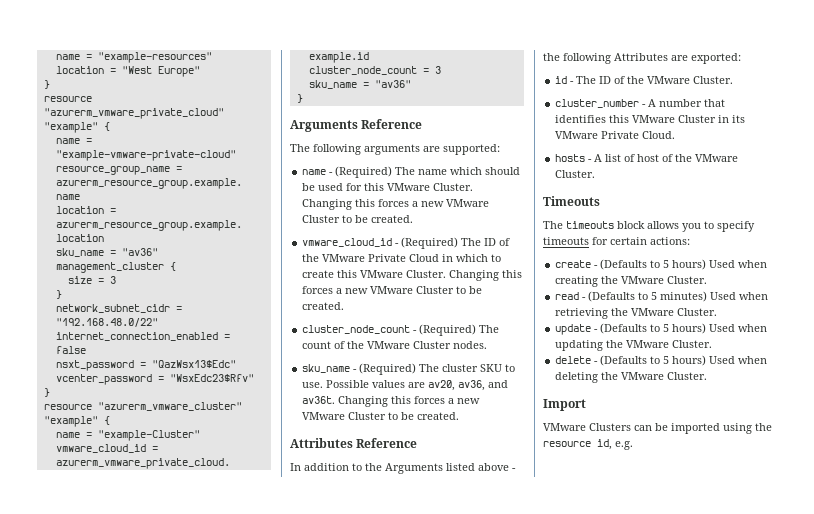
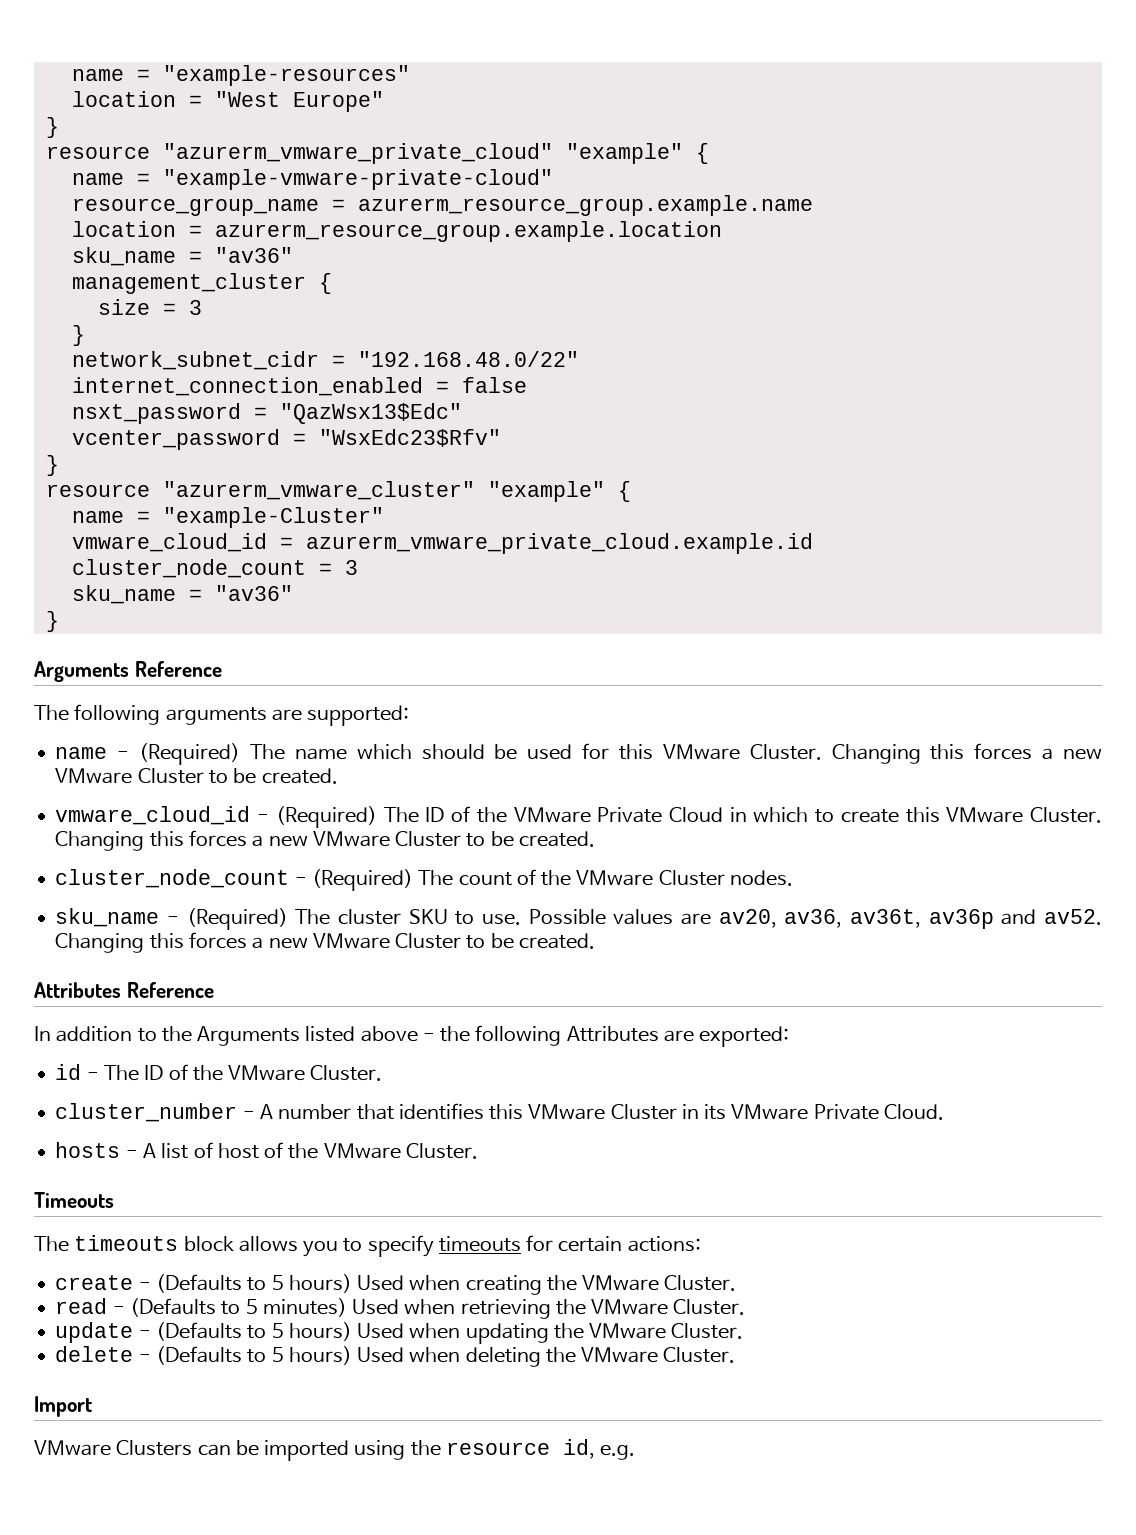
- Possible values are av20, av36, and av36t.
+ Possible values are av20, av36, av36t, av36p and av52.

